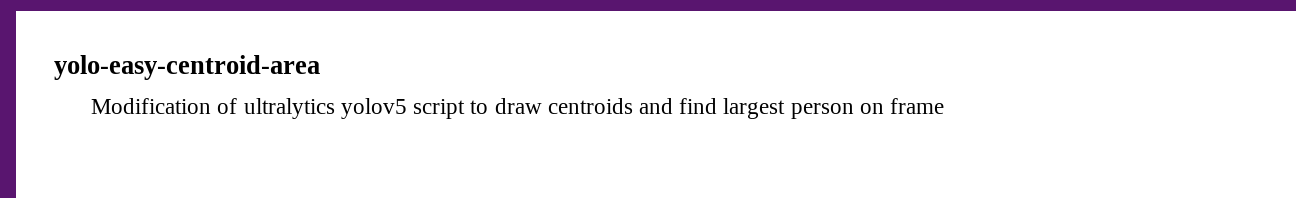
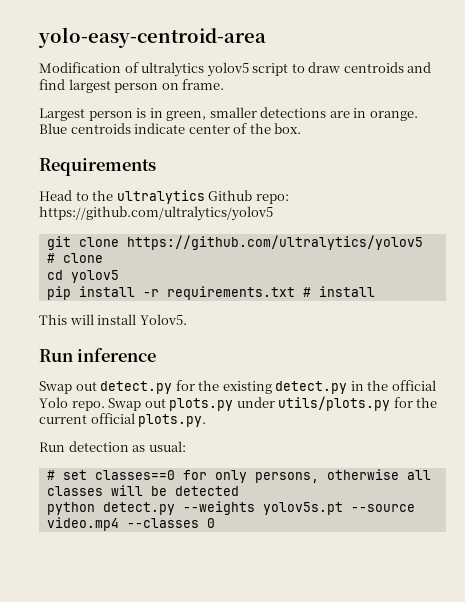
- Modification of ultralytics yolov5 script to draw centroids and find largest person on frame
+ Modification of ultralytics yolov5 script to draw centroids and find largest person on frame.
+ Largest person is in green, smaller detections are in orange. Blue centroids indicate center of the box.
+ Requirements
+ Head to the ultralytics Github repo: https://github.com/ultralytics/yolov5
+ git clone https://github.com/ultralytics/yolov5 # clone
+ cd yolov5
+ pip install -r requirements.txt # install
+ This will install Yolov5.
+ Run inference
+ Swap out detect.py for the existing detect.py in the official Yolo repo. Swap out plots.py under utils/plots.py for the current official plots.py.
+ Run detection as usual:
+ # set classes==0 for only persons, otherwise all classes will be detected
+ python detect.py --weights yolov5s.pt --source video.mp4 --classes 0

